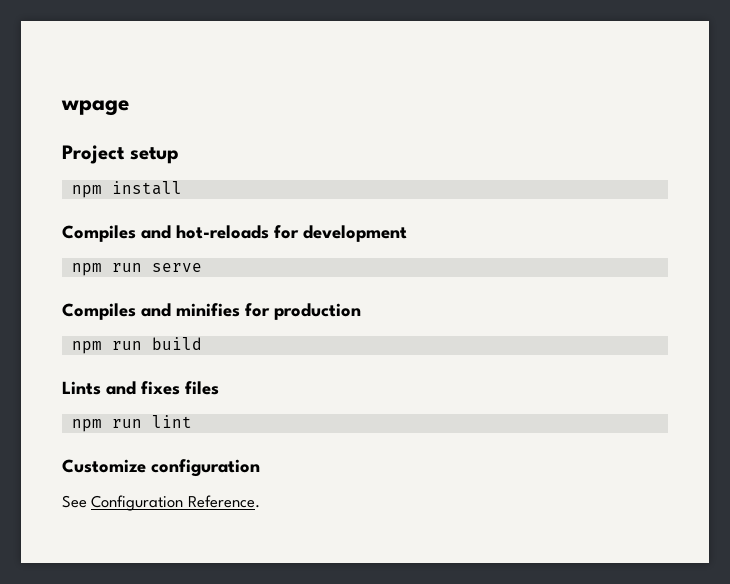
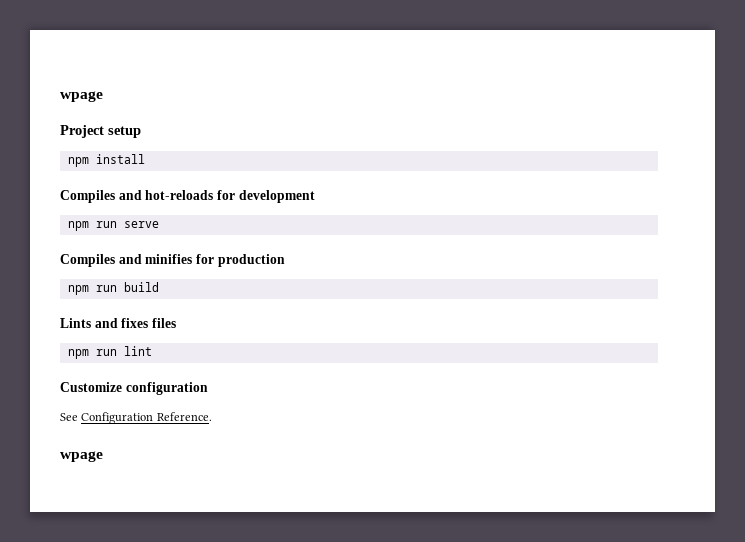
  See Configuration Reference.
+ wpage

